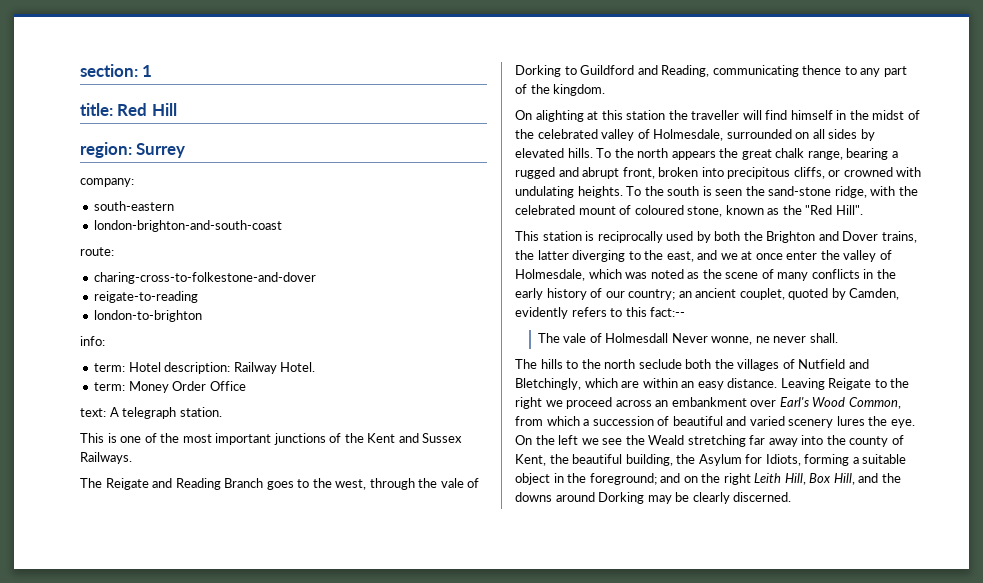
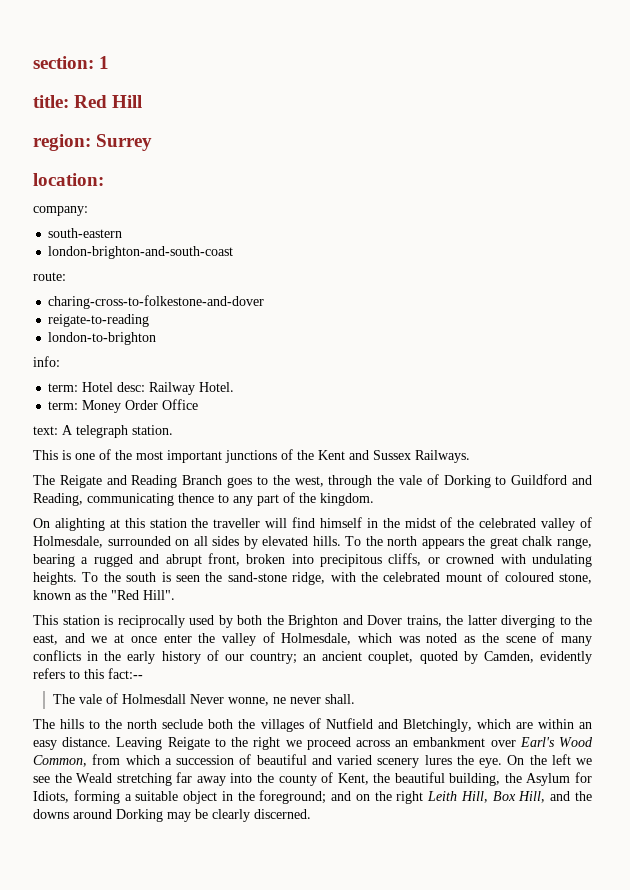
+ location:
- term: Hotel description: Railway Hotel.
+ term: Hotel desc: Railway Hotel.

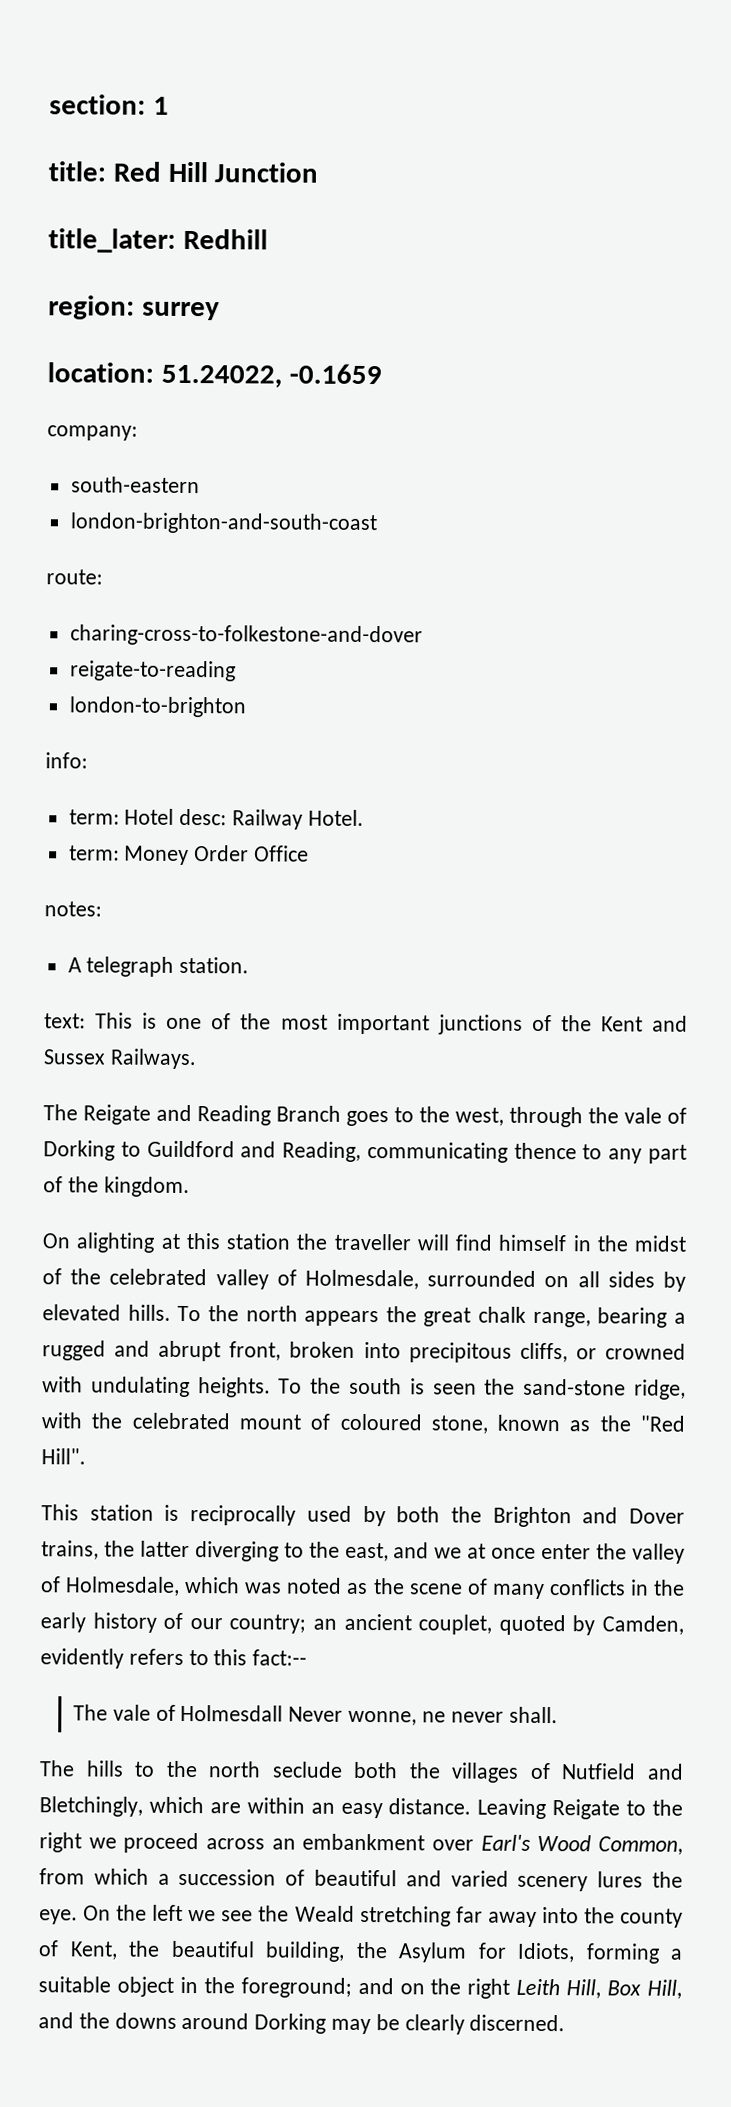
- title: Red Hill
+ title: Red Hill Junction
+ title_later: Redhill
- region: Surrey
+ region: surrey
- location:
+ location: 51.24022, -0.1659
- text: A telegraph station.
+ notes:
+ A telegraph station.
- This is one of the most important junctions of the Kent and Sussex Railways.
+ text: This is one of the most important junctions of the Kent and Sussex Railways.

